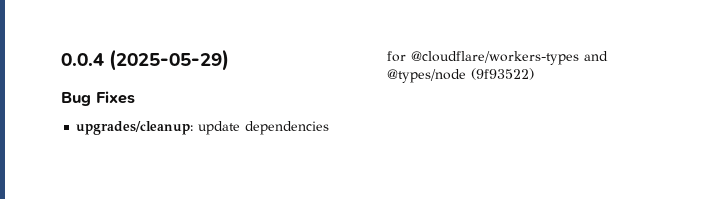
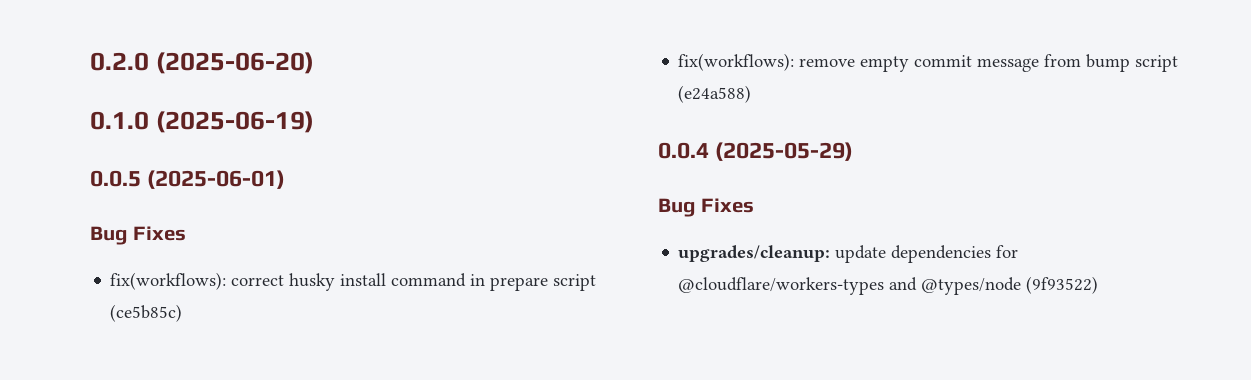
+ 0.2.0 (2025-06-20)
+ 0.1.0 (2025-06-19)
+ 0.0.5 (2025-06-01)
+ Bug Fixes
+ fix(workflows): correct husky install command in prepare script (ce5b85c)
+ fix(workflows): remove empty commit message from bump script (e24a588)

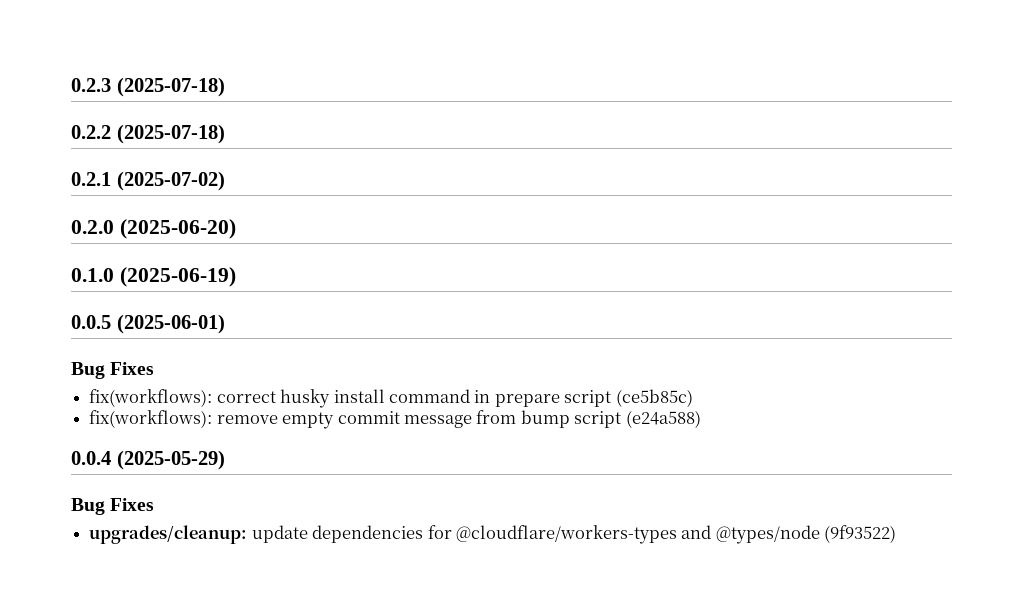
+ 0.2.3 (2025-07-18)
+ 0.2.2 (2025-07-18)
+ 0.2.1 (2025-07-02)

